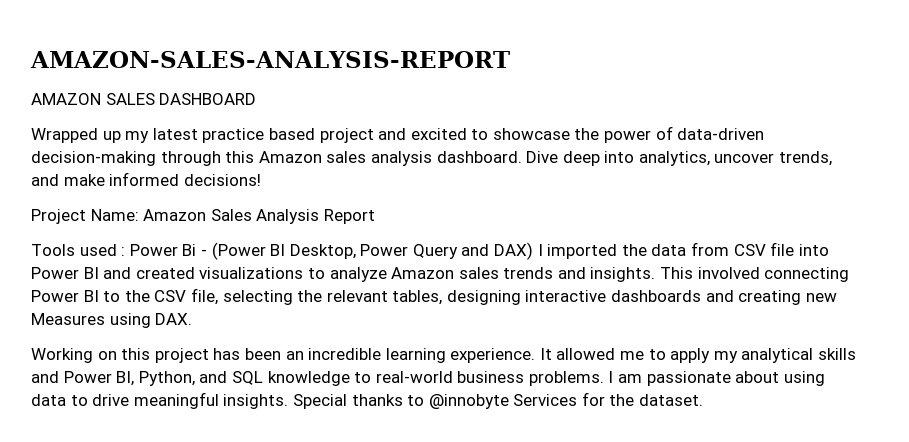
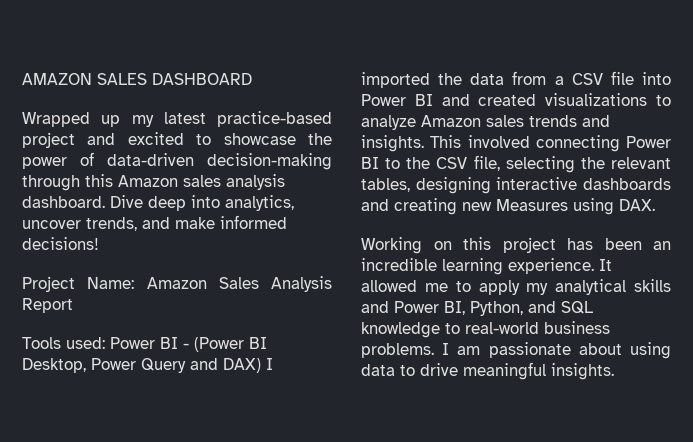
- AMAZON-SALES-ANALYSIS-REPORT
- Wrapped up my latest practice based project and excited to showcase the power of data-driven decision-making through this Amazon sales analysis dashboard.
+ Wrapped up my latest practice-based project and excited to showcase the power of data-driven decision-making through this Amazon sales analysis dashboard.
- Tools used : Power Bi - (Power BI Desktop, Power Query and DAX) I imported the data from CSV file into Power BI and created visualizations to analyze Amazon sales trends and insights.
+ Tools used: Power BI - (Power BI Desktop, Power Query and DAX) I imported the data from a CSV file into Power BI and created visualizations to analyze Amazon sales trends and insights.
- Special thanks to @innobyte Services for the dataset.

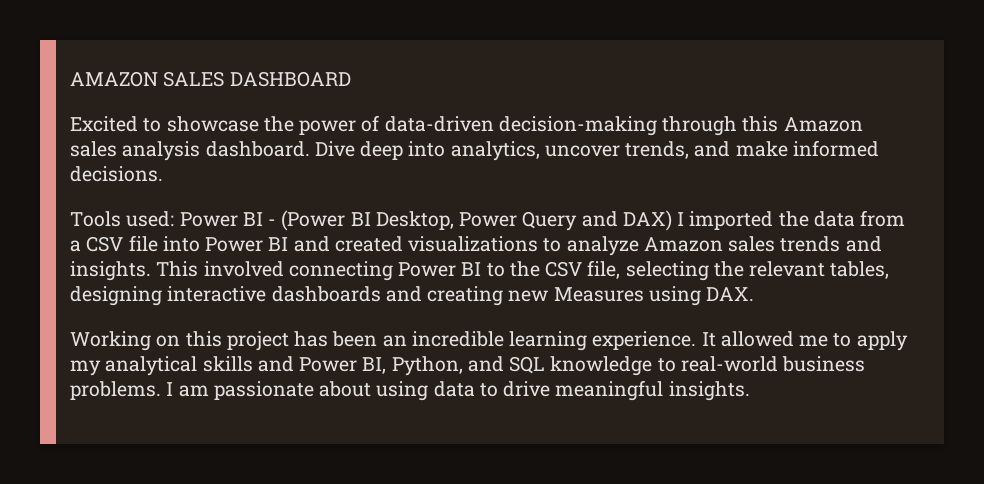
- Wrapped up my latest practice-based project and excited to showcase the power of data-driven decision-making through this Amazon sales analysis dashboard.
+ Excited to showcase the power of data-driven decision-making through this Amazon sales analysis dashboard.
- Dive deep into analytics, uncover trends, and make informed decisions!
- Project Name: Amazon Sales Analysis Report
+ Dive deep into analytics, uncover trends, and make informed decisions.

